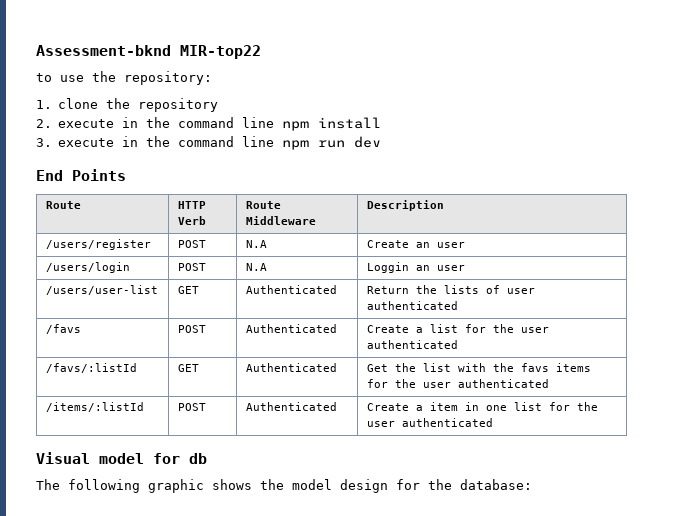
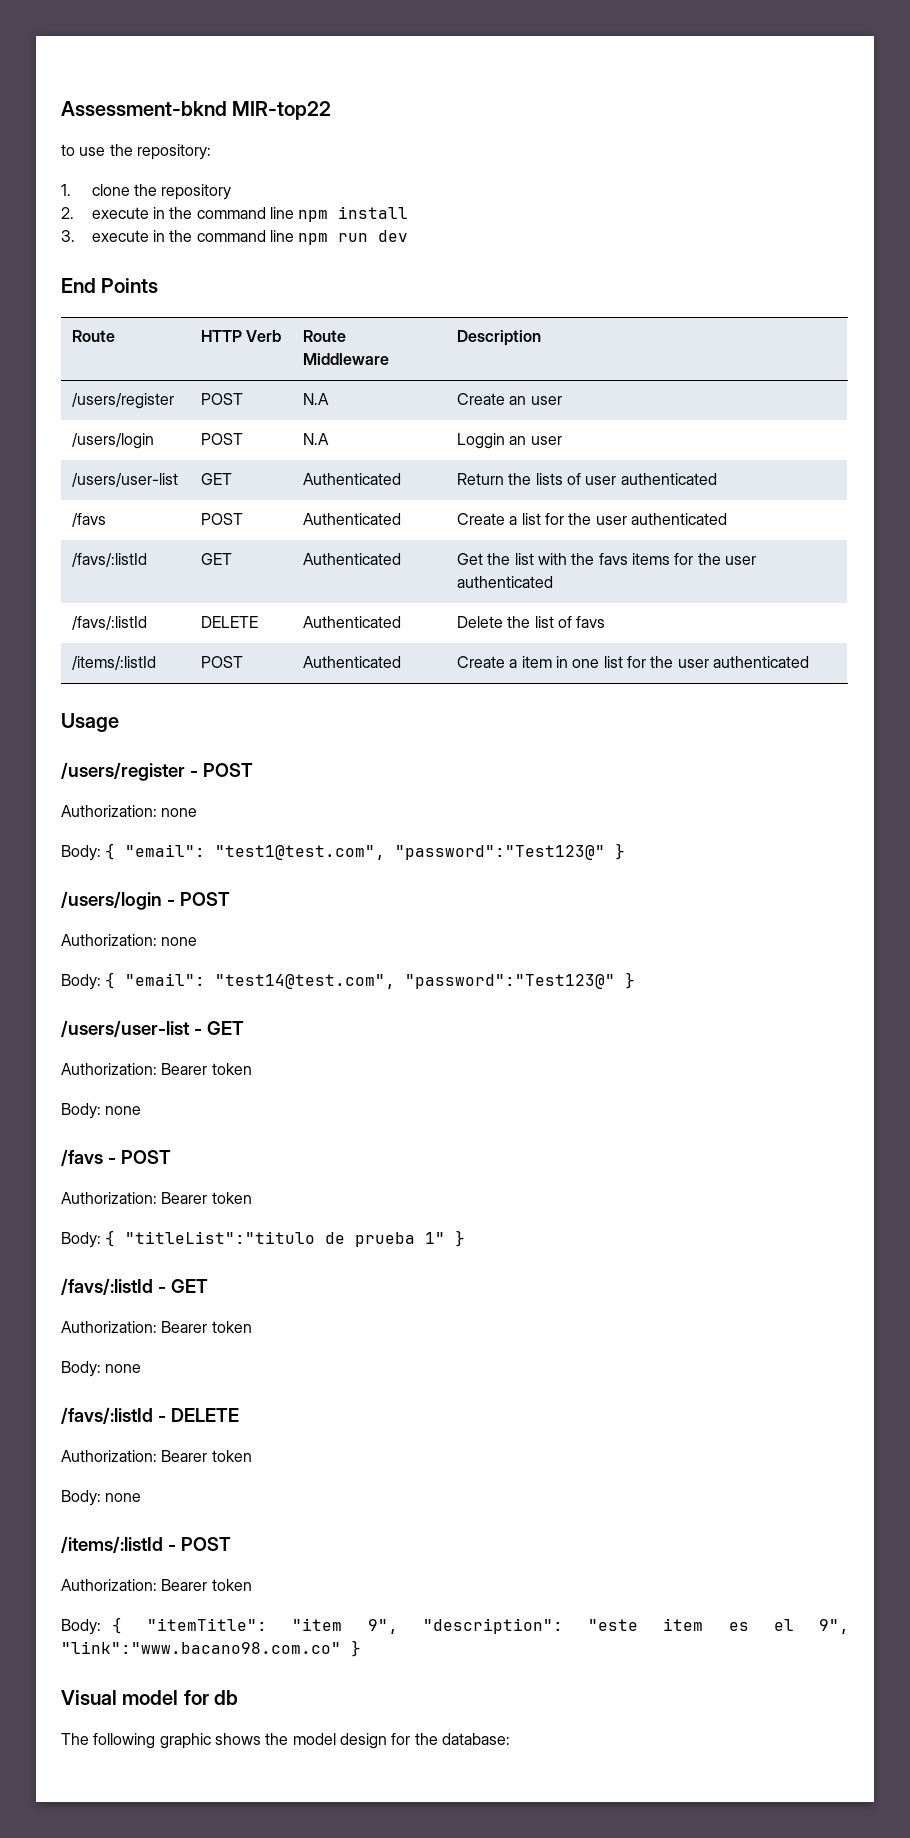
+ /favs/:listId | DELETE | Authenticated | Delete the list of favs
+ Usage
+ /users/register - POST
+ Authorization: none
+ Body: { "email": "test1@test.com", "password":"Test123@" }
+ /users/login - POST
+ Authorization: none
+ Body: { "email": "test14@test.com", "password":"Test123@" }
+ /users/user-list - GET
+ Authorization: Bearer token
+ Body: none
+ /favs - POST
+ Authorization: Bearer token
+ Body: { "titleList":"titulo de prueba 1" }
+ /favs/:listId - GET
+ Authorization: Bearer token
+ Body: none
+ /favs/:listId - DELETE
+ Authorization: Bearer token
+ Body: none
+ /items/:listId - POST
+ Authorization: Bearer token
+ Body: { "itemTitle": "item 9", "description": "este item es el 9", "link":"www.bacano98.com.co" }

